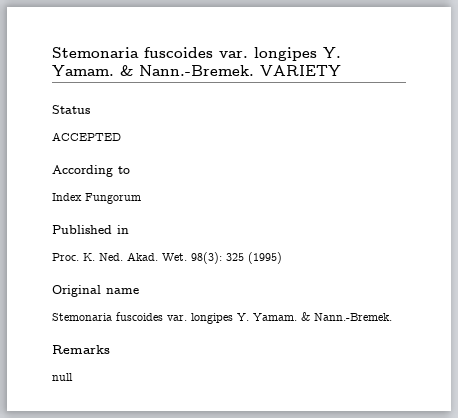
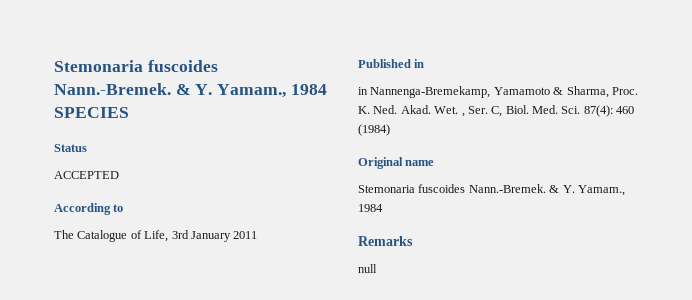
- Stemonaria fuscoides var. longipes Y. Yamam. & Nann.-Bremek. VARIETY
+ Stemonaria fuscoides Nann.-Bremek. & Y. Yamam., 1984 SPECIES
  Status
  ACCEPTED
  According to
- Index Fungorum
+ The Catalogue of Life, 3rd January 2011
  Published in
- Proc.
+ in Nannenga-Bremekamp, Yamamoto & Sharma, Proc.
- Wet. 98(3): 325 (1995)
+ Wet. , Ser. C, Biol. Med. Sci. 87(4): 460 (1984)
  Original name
- Stemonaria fuscoides var. longipes Y. Yamam. & Nann.-Bremek.
+ Stemonaria fuscoides Nann.-Bremek. & Y. Yamam., 1984

